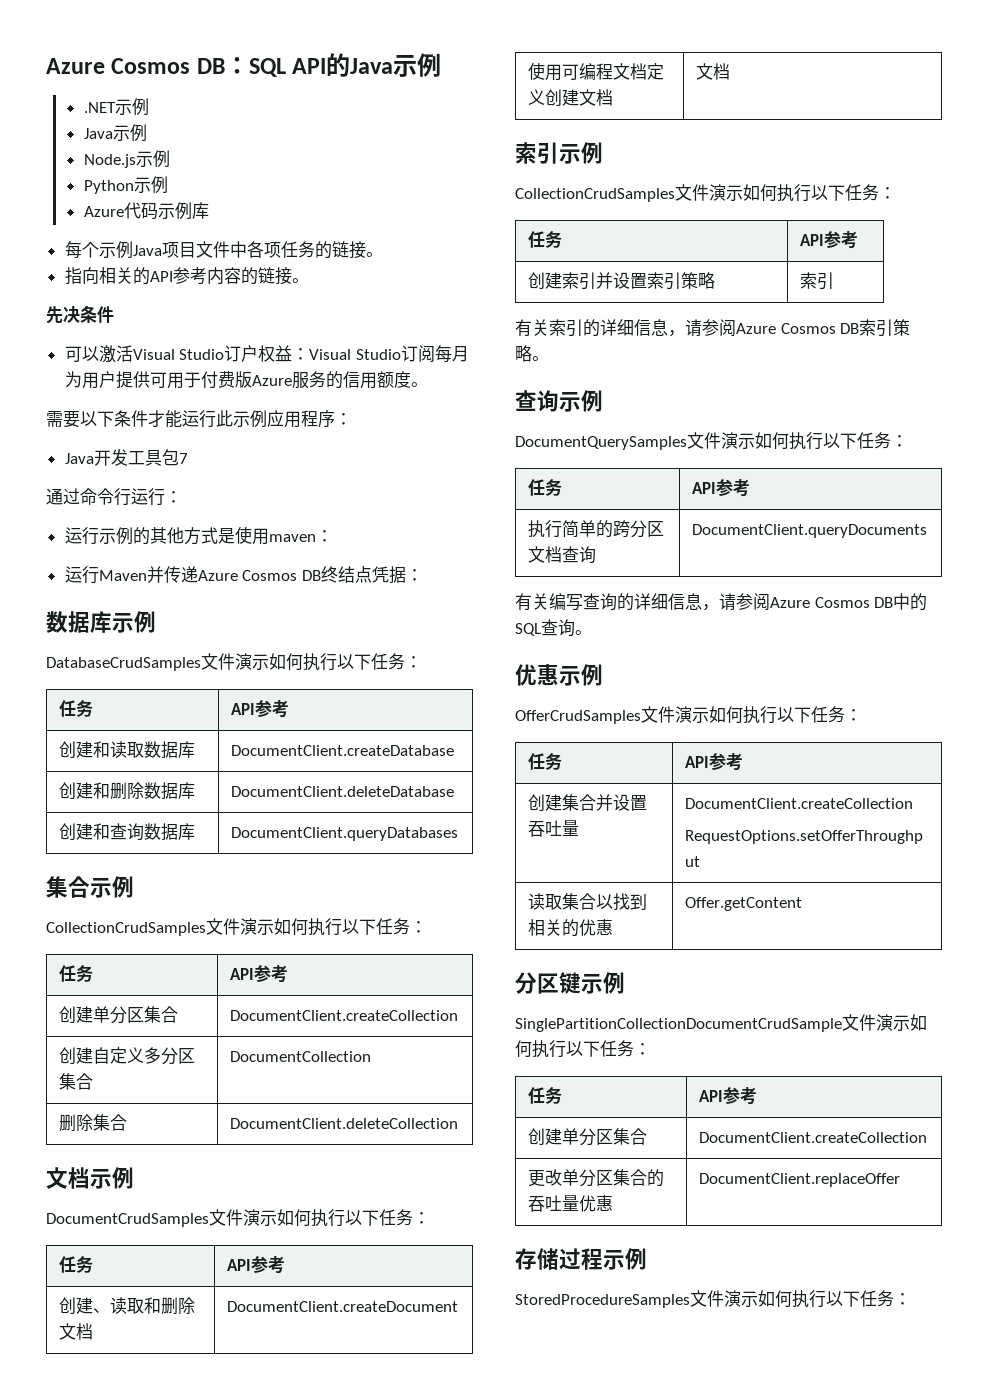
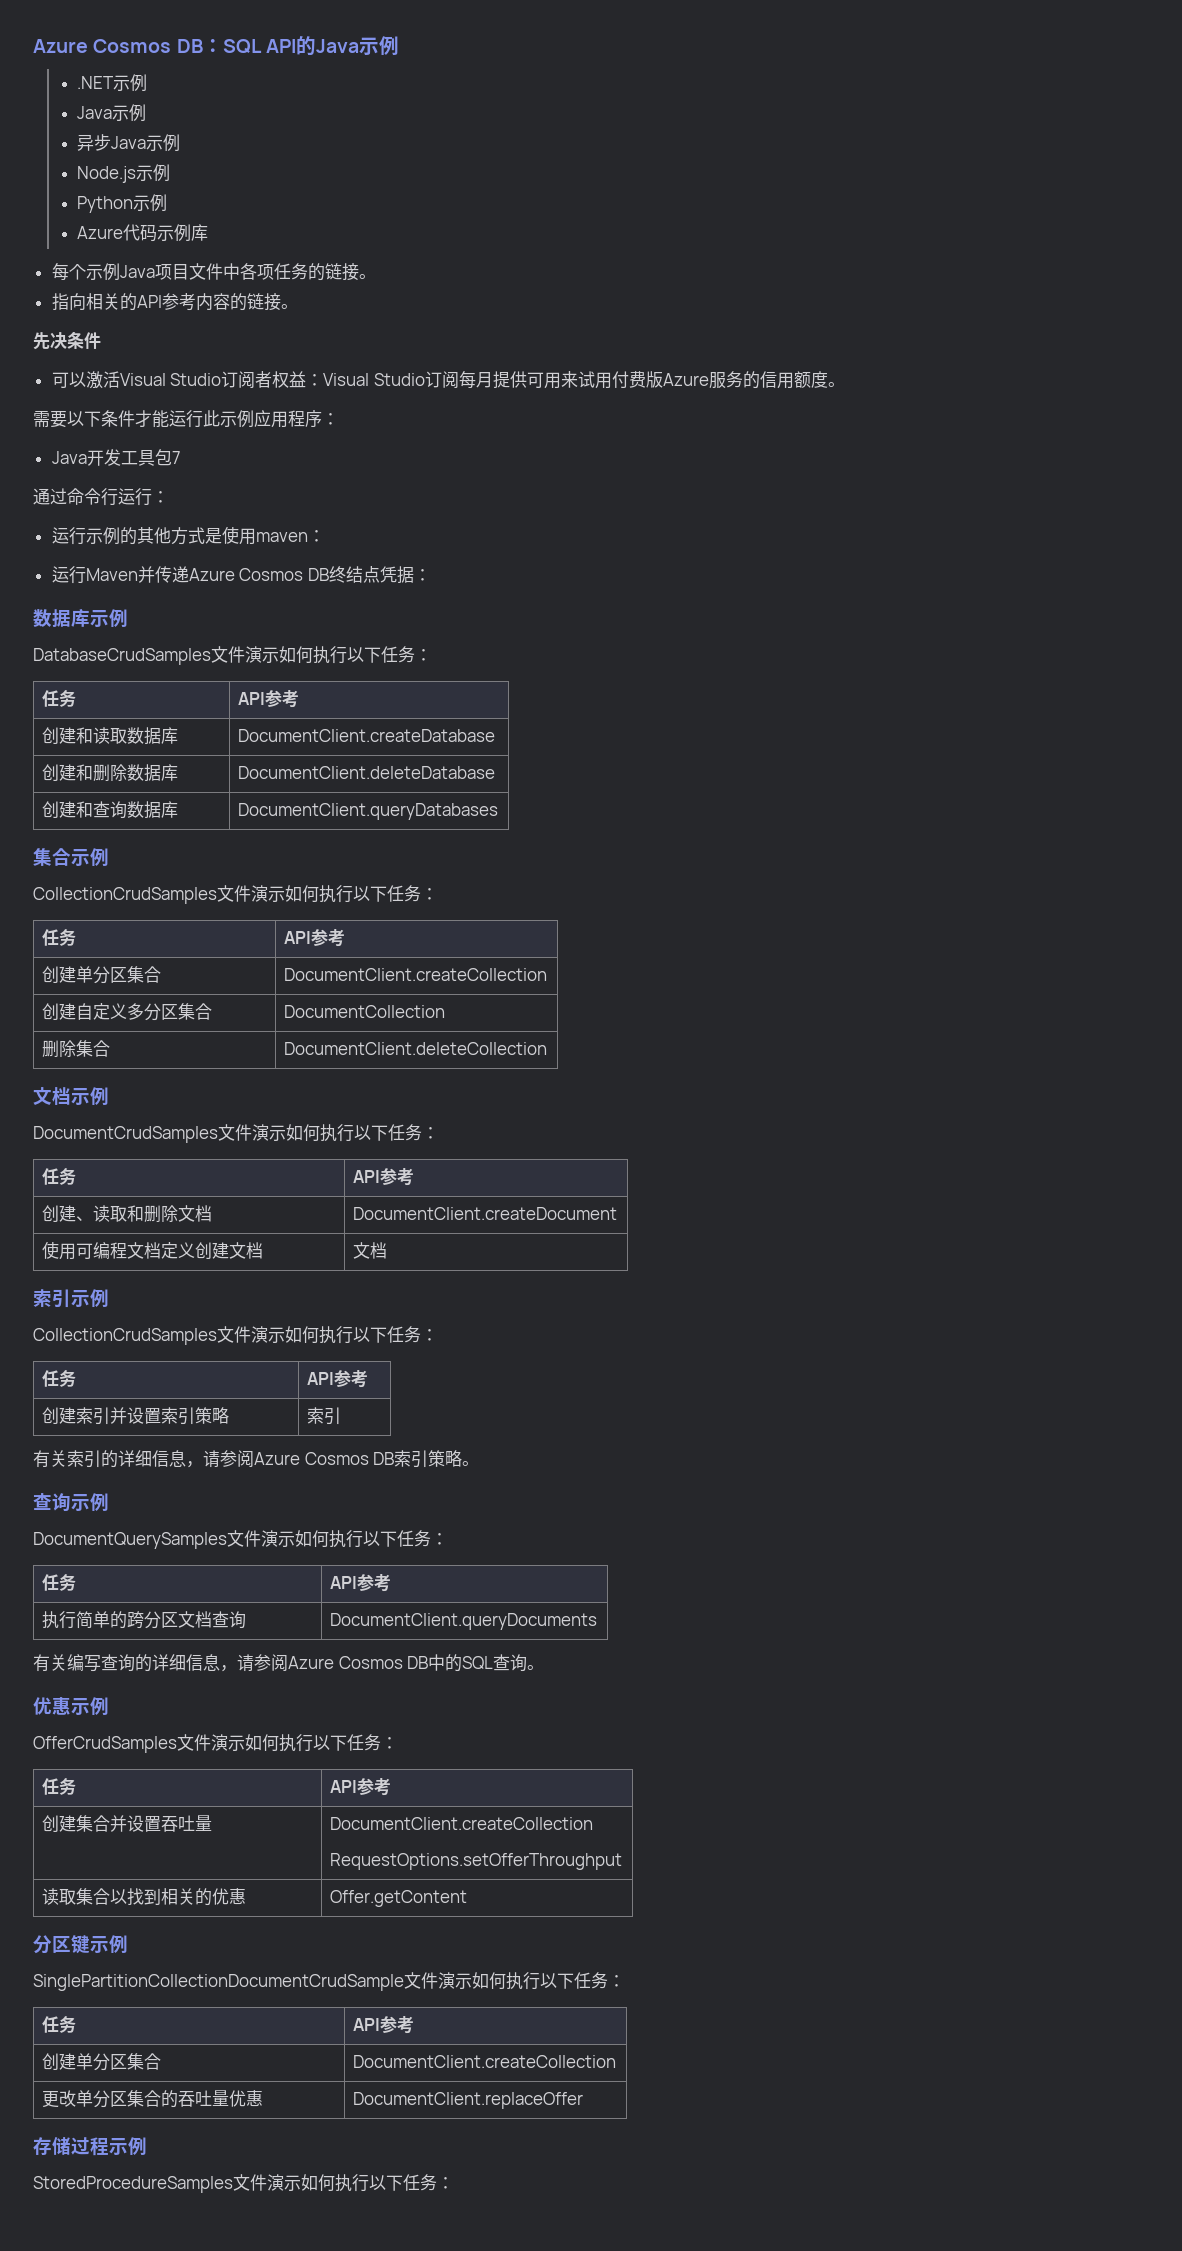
+ 异步Java示例
- 可以激活Visual Studio订户权益：Visual Studio订阅每月为用户提供可用于付费版Azure服务的信用额度。
+ 可以激活Visual Studio订阅者权益：Visual Studio订阅每月提供可用来试用付费版Azure服务的信用额度。

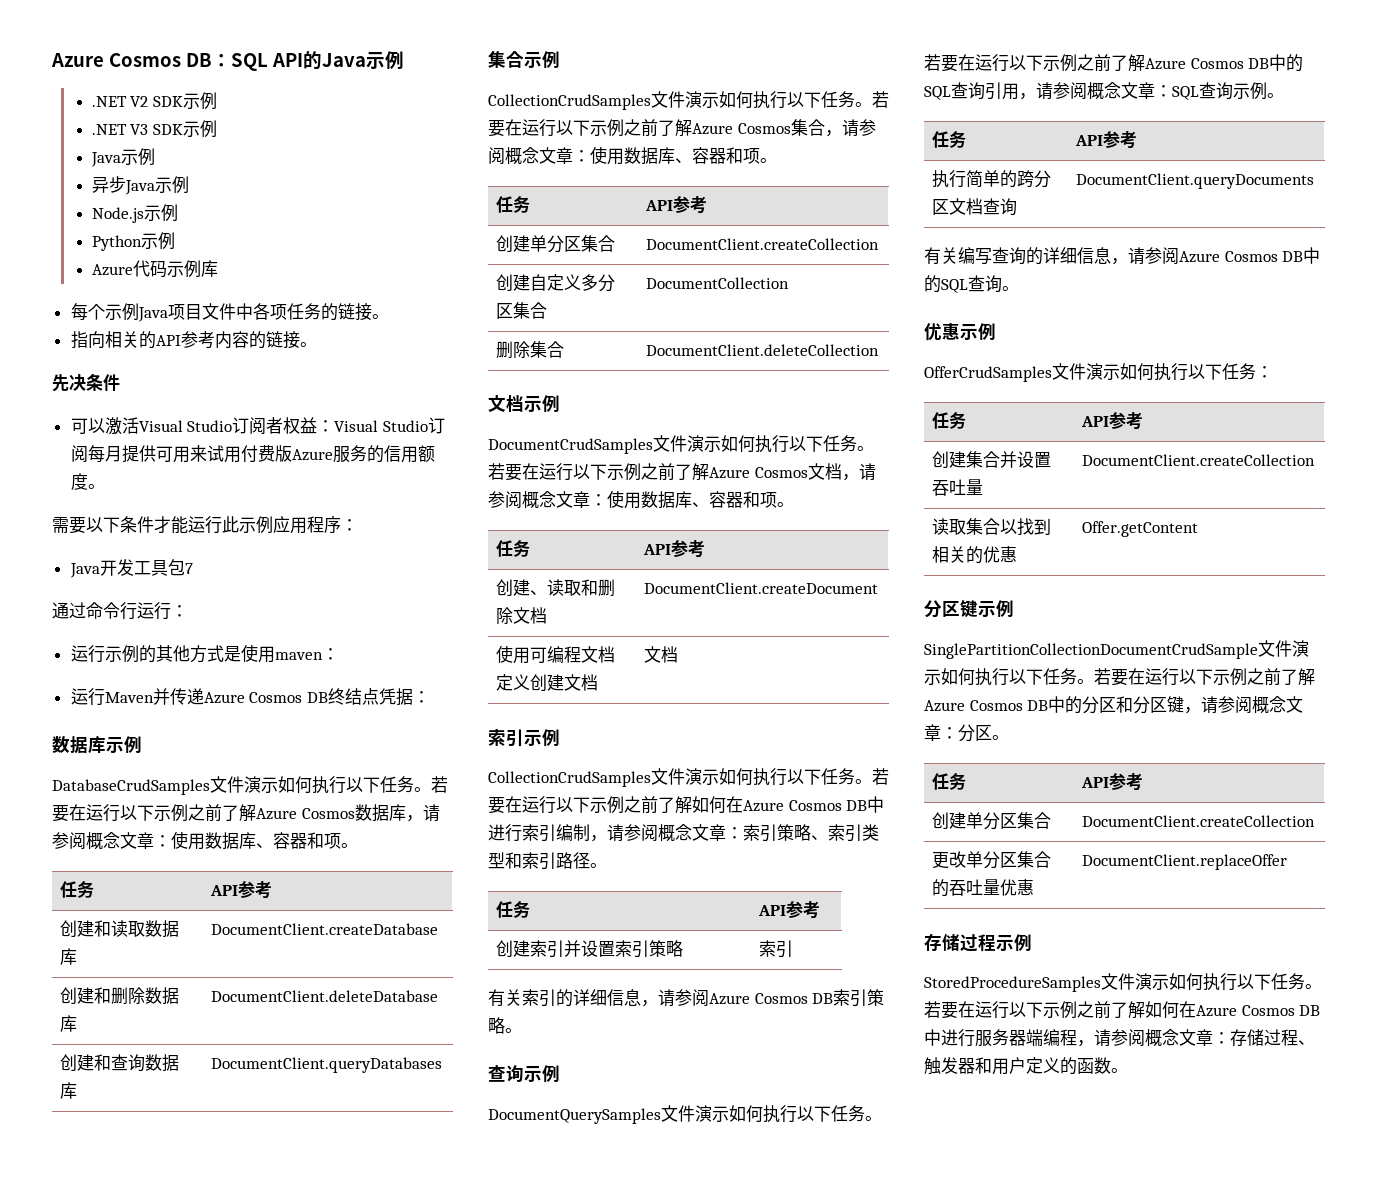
- .NET示例
+ .NET V2 SDK示例
+ .NET V3 SDK示例
- DatabaseCrudSamples文件演示如何执行以下任务：
+ DatabaseCrudSamples文件演示如何执行以下任务。若要在运行以下示例之前了解Azure Cosmos数据库，请参阅概念文章：使用数据库、容器和项。
  集合示例
- CollectionCrudSamples文件演示如何执行以下任务：
+ CollectionCrudSamples文件演示如何执行以下任务。若要在运行以下示例之前了解Azure Cosmos集合，请参阅概念文章：使用数据库、容器和项。
- DocumentCrudSamples文件演示如何执行以下任务：
+ DocumentCrudSamples文件演示如何执行以下任务。若要在运行以下示例之前了解Azure Cosmos文档，请参阅概念文章：使用数据库、容器和项。
  索引示例
- CollectionCrudSamples文件演示如何执行以下任务：
+ CollectionCrudSamples文件演示如何执行以下任务。若要在运行以下示例之前了解如何在Azure Cosmos DB中进行索引编制，请参阅概念文章：索引策略、索引类型和索引路径。
- DocumentQuerySamples文件演示如何执行以下任务：
+ DocumentQuerySamples文件演示如何执行以下任务。若要在运行以下示例之前了解Azure Cosmos DB中的SQL查询引用，请参阅概念文章：SQL查询示例。
  创建集合并设置吞吐量 | DocumentClient.createCollection
- RequestOptions.setOfferThroughput
- SinglePartitionCollectionDocumentCrudSample文件演示如何执行以下任务：
+ SinglePartitionCollectionDocumentCrudSample文件演示如何执行以下任务。若要在运行以下示例之前了解Azure Cosmos DB中的分区和分区键，请参阅概念文章：分区。
- StoredProcedureSamples文件演示如何执行以下任务：
+ StoredProcedureSamples文件演示如何执行以下任务。若要在运行以下示例之前了解如何在Azure Cosmos DB中进行服务器端编程，请参阅概念文章：存储过程、触发器和用户定义的函数。

